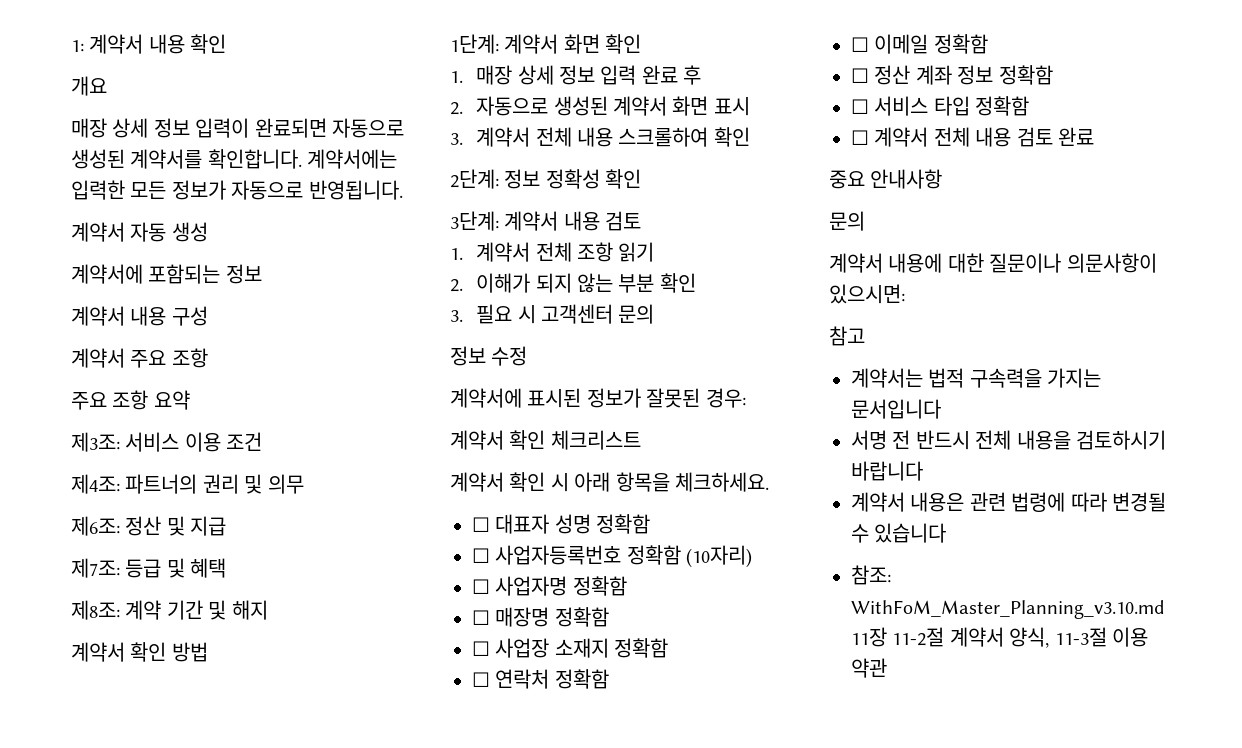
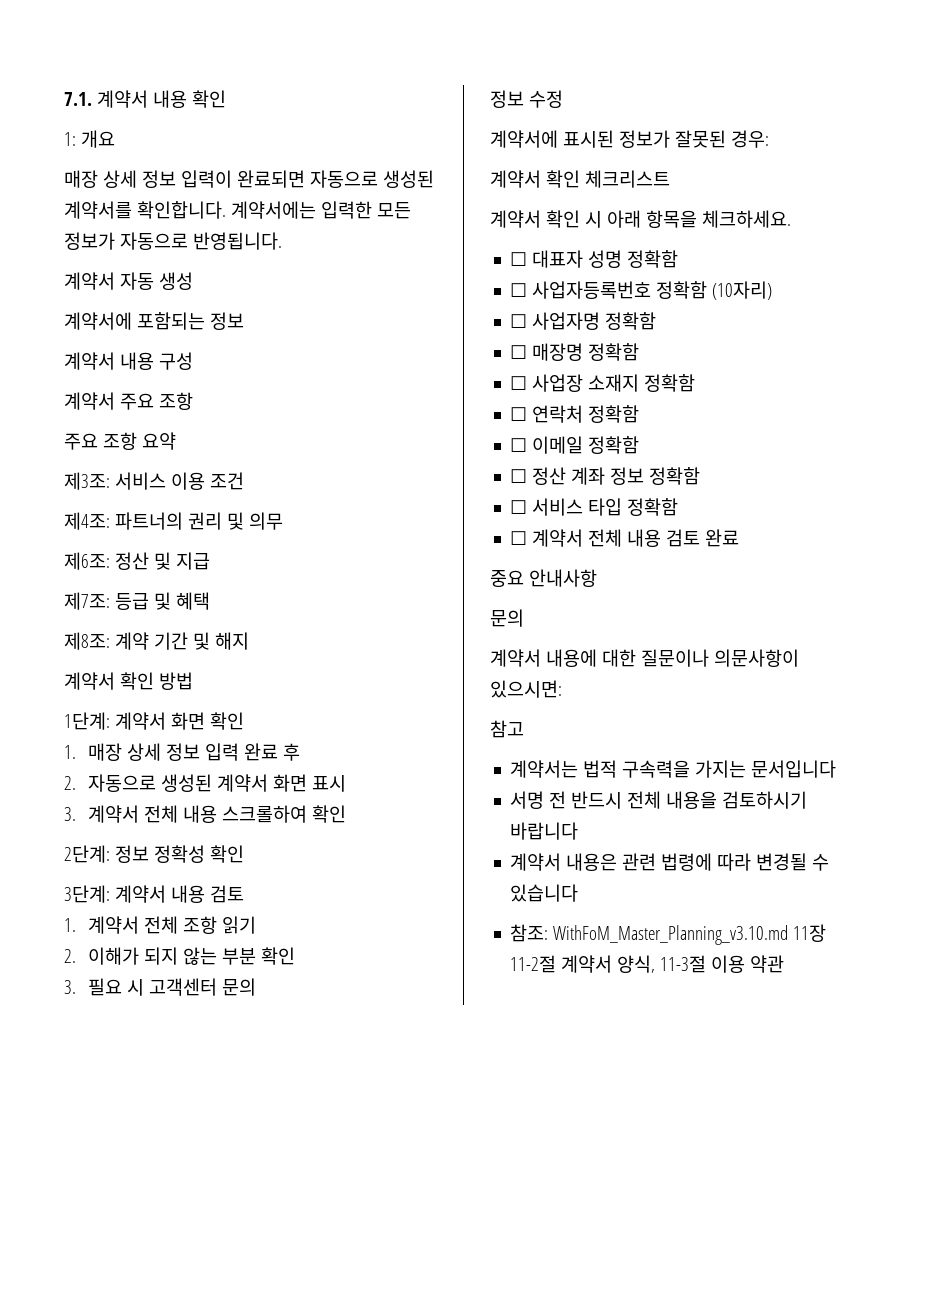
- 1: 계약서 내용 확인
+ 7.1. 계약서 내용 확인
- 개요
+ 1: 개요

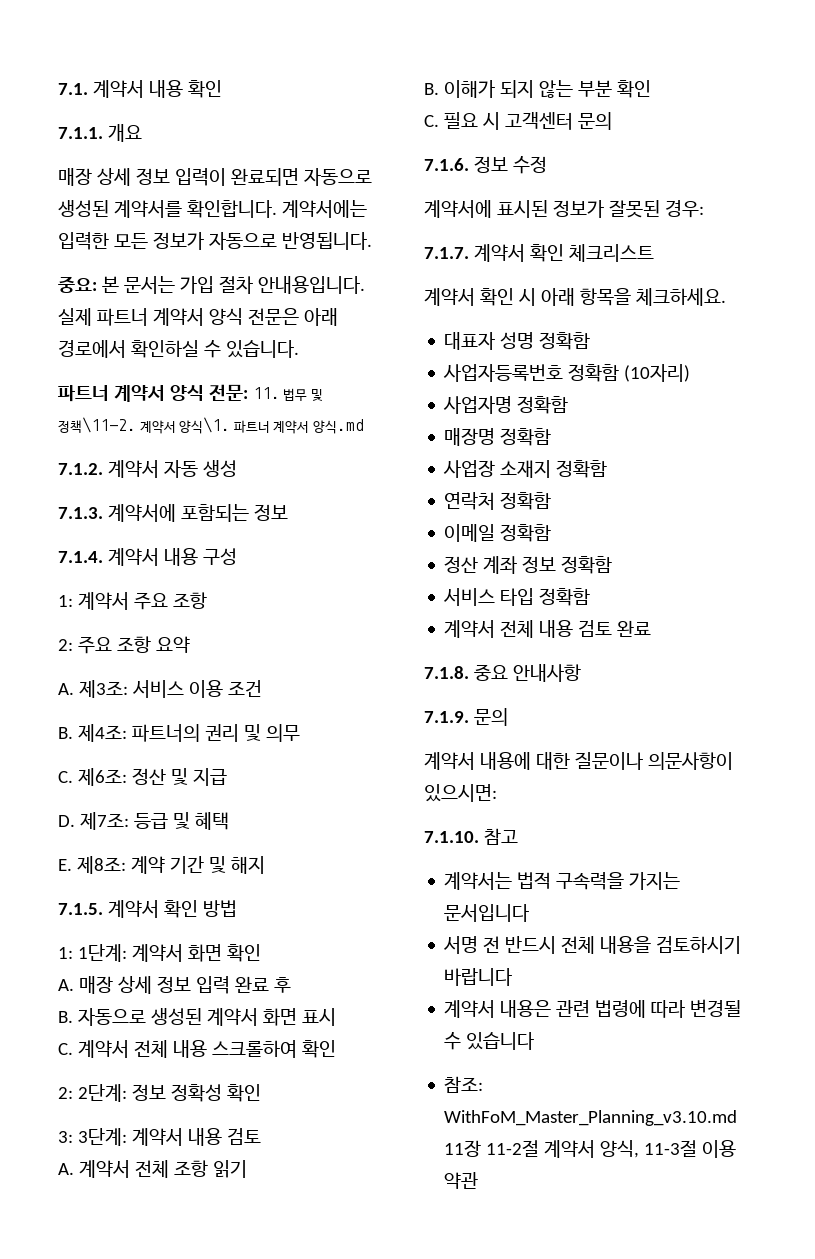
- 1: 개요
+ 7.1.1. 개요
- 계약서 자동 생성
+ 중요: 본 문서는 가입 절차 안내용입니다. 실제 파트너 계약서 양식 전문은 아래 경로에서 확인하실 수 있습니다.
+ 파트너 계약서 양식 전문: 11. 법무 및 정책\11-2. 계약서 양식\1. 파트너 계약서 양식.md
+ 7.1.2. 계약서 자동 생성
- 계약서에 포함되는 정보
+ 7.1.3. 계약서에 포함되는 정보
- 계약서 내용 구성
+ 7.1.4. 계약서 내용 구성
- 계약서 주요 조항
+ 1: 계약서 주요 조항
- 주요 조항 요약
+ 2: 주요 조항 요약
- 제3조: 서비스 이용 조건
+ A. 제3조: 서비스 이용 조건
- 제4조: 파트너의 권리 및 의무
+ B. 제4조: 파트너의 권리 및 의무
- 제6조: 정산 및 지급
+ C. 제6조: 정산 및 지급
- 제7조: 등급 및 혜택
+ D. 제7조: 등급 및 혜택
- 제8조: 계약 기간 및 해지
+ E. 제8조: 계약 기간 및 해지
- 계약서 확인 방법
+ 7.1.5. 계약서 확인 방법
- 1단계: 계약서 화면 확인
+ 1: 1단계: 계약서 화면 확인
- 1. 매장 상세 정보 입력 완료 후
+ A. 매장 상세 정보 입력 완료 후
- 2. 자동으로 생성된 계약서 화면 표시
+ B. 자동으로 생성된 계약서 화면 표시
- 3. 계약서 전체 내용 스크롤하여 확인
+ C. 계약서 전체 내용 스크롤하여 확인
- 2단계: 정보 정확성 확인
+ 2: 2단계: 정보 정확성 확인
- 3단계: 계약서 내용 검토
+ 3: 3단계: 계약서 내용 검토
- 1. 계약서 전체 조항 읽기
+ A. 계약서 전체 조항 읽기
- 2. 이해가 되지 않는 부분 확인
+ B. 이해가 되지 않는 부분 확인
- 3. 필요 시 고객센터 문의
+ C. 필요 시 고객센터 문의
- 정보 수정
+ 7.1.6. 정보 수정
- 계약서 확인 체크리스트
+ 7.1.7. 계약서 확인 체크리스트
- ☐ 대표자 성명 정확함
+ 대표자 성명 정확함
- ☐ 사업자등록번호 정확함 (10자리)
+ 사업자등록번호 정확함 (10자리)
- ☐ 사업자명 정확함
+ 사업자명 정확함
- ☐ 매장명 정확함
+ 매장명 정확함
- ☐ 사업장 소재지 정확함
+ 사업장 소재지 정확함
- ☐ 연락처 정확함
+ 연락처 정확함
- ☐ 이메일 정확함
+ 이메일 정확함
- ☐ 정산 계좌 정보 정확함
+ 정산 계좌 정보 정확함
- ☐ 서비스 타입 정확함
+ 서비스 타입 정확함
- ☐ 계약서 전체 내용 검토 완료
+ 계약서 전체 내용 검토 완료
- 중요 안내사항
- 문의
+ 7.1.8. 중요 안내사항
+ 7.1.9. 문의
- 참고
+ 7.1.10. 참고

